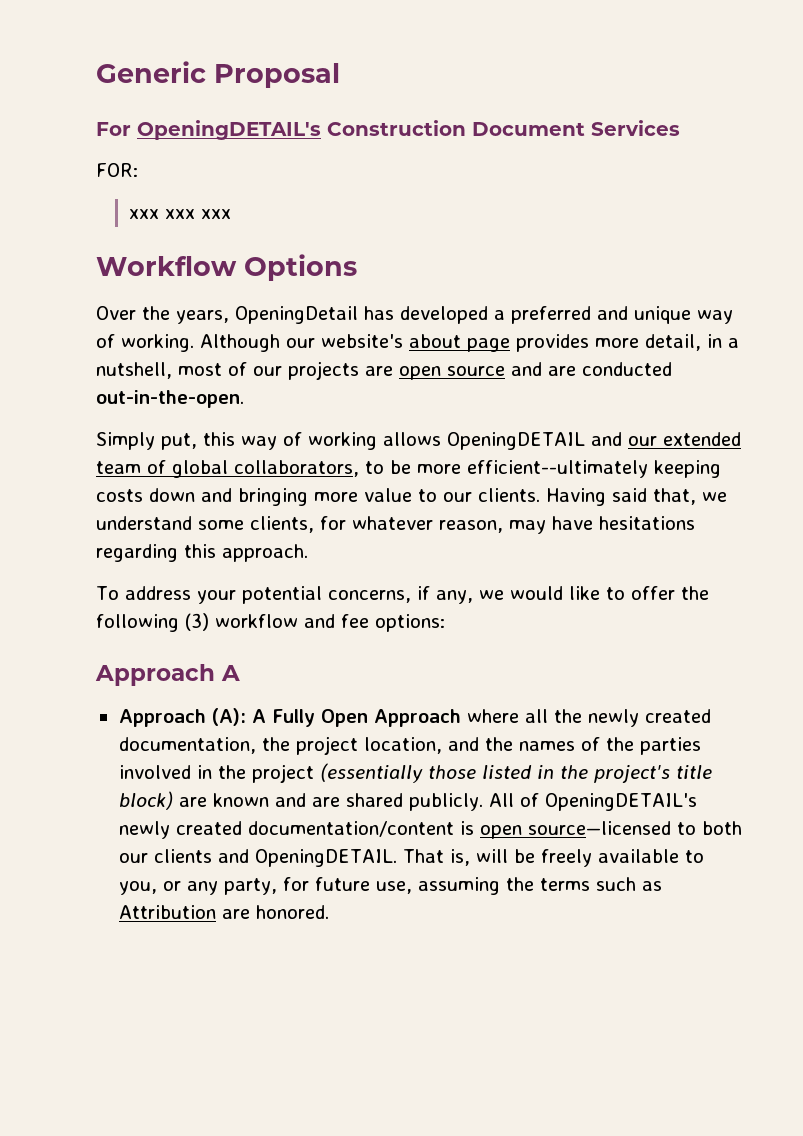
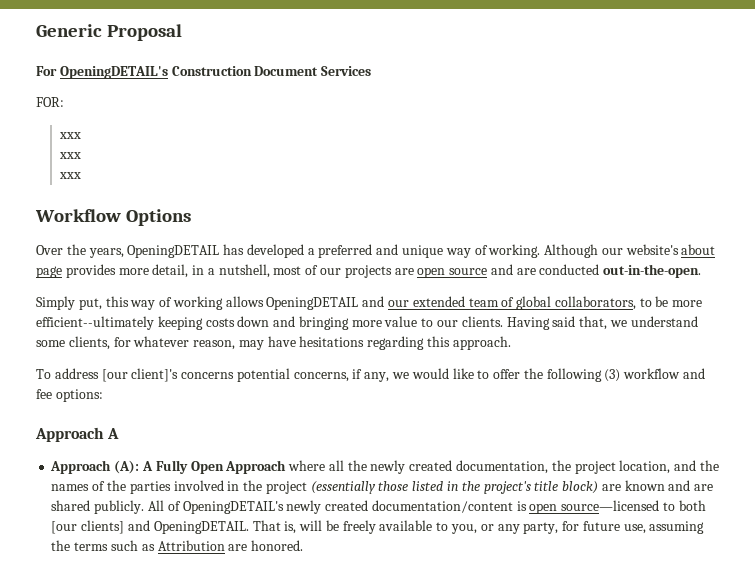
  FOR:
- xxx xxx xxx
+ xxx
+ xxx
+ xxx
- Over the years, OpeningDetail has developed a preferred and unique way of working.
+ Over the years, OpeningDETAIL has developed a preferred and unique way of working.
- To address your potential concerns, if any, we would like to offer the following (3) workflow and fee options:
+ To address [our client]'s concerns potential concerns, if any, we would like to offer the following (3) workflow and fee options:
- All of OpeningDETAIL's newly created documentation/content is open source—licensed to both our clients and OpeningDETAIL.
+ All of OpeningDETAIL's newly created documentation/content is open source—licensed to both [our clients] and OpeningDETAIL.

